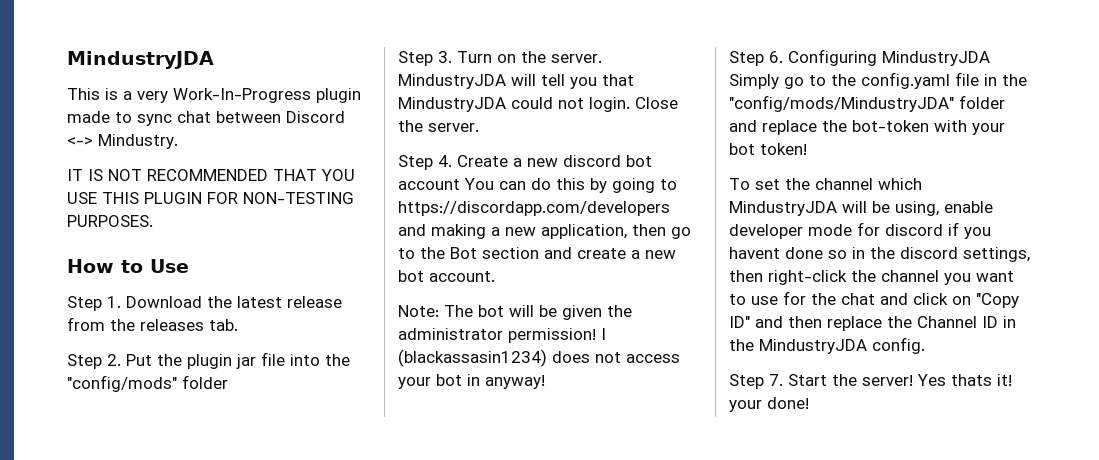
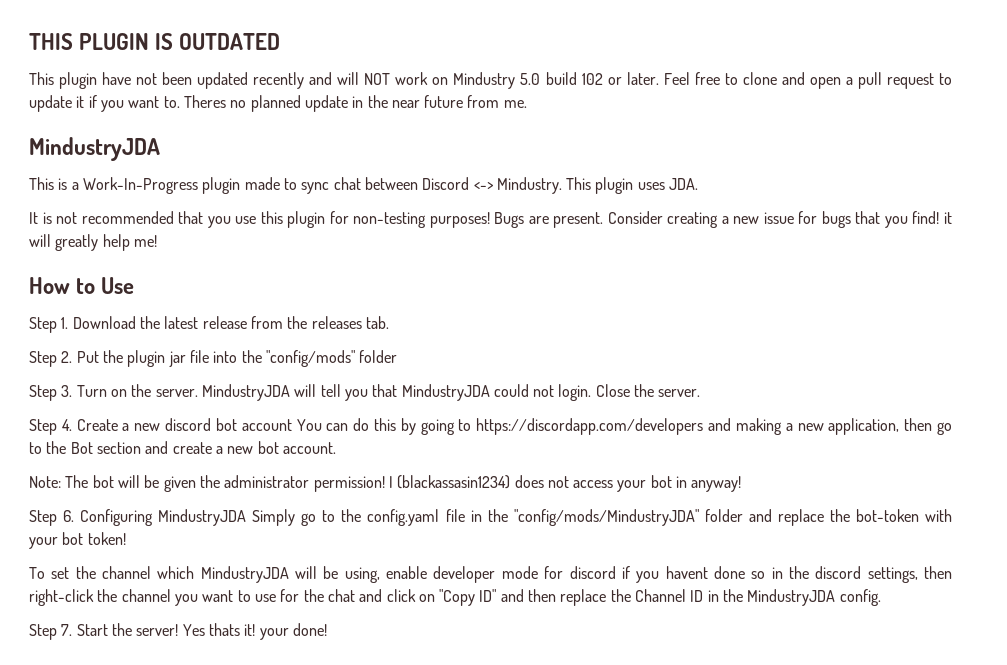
+ THIS PLUGIN IS OUTDATED
+ This plugin have not been updated recently and will NOT work on Mindustry 5.0 build 102 or later. Feel free to clone and open a pull request to update it if you want to. Theres no planned update in the near future from me.
- This is a very Work-In-Progress plugin made to sync chat between Discord <-> Mindustry.
- IT IS NOT RECOMMENDED THAT YOU USE THIS PLUGIN FOR NON-TESTING PURPOSES.
+ This is a Work-In-Progress plugin made to sync chat between Discord <-> Mindustry. This plugin uses JDA.
+ It is not recommended that you use this plugin for non-testing purposes! Bugs are present. Consider creating a new issue for bugs that you find! it will greatly help me!

